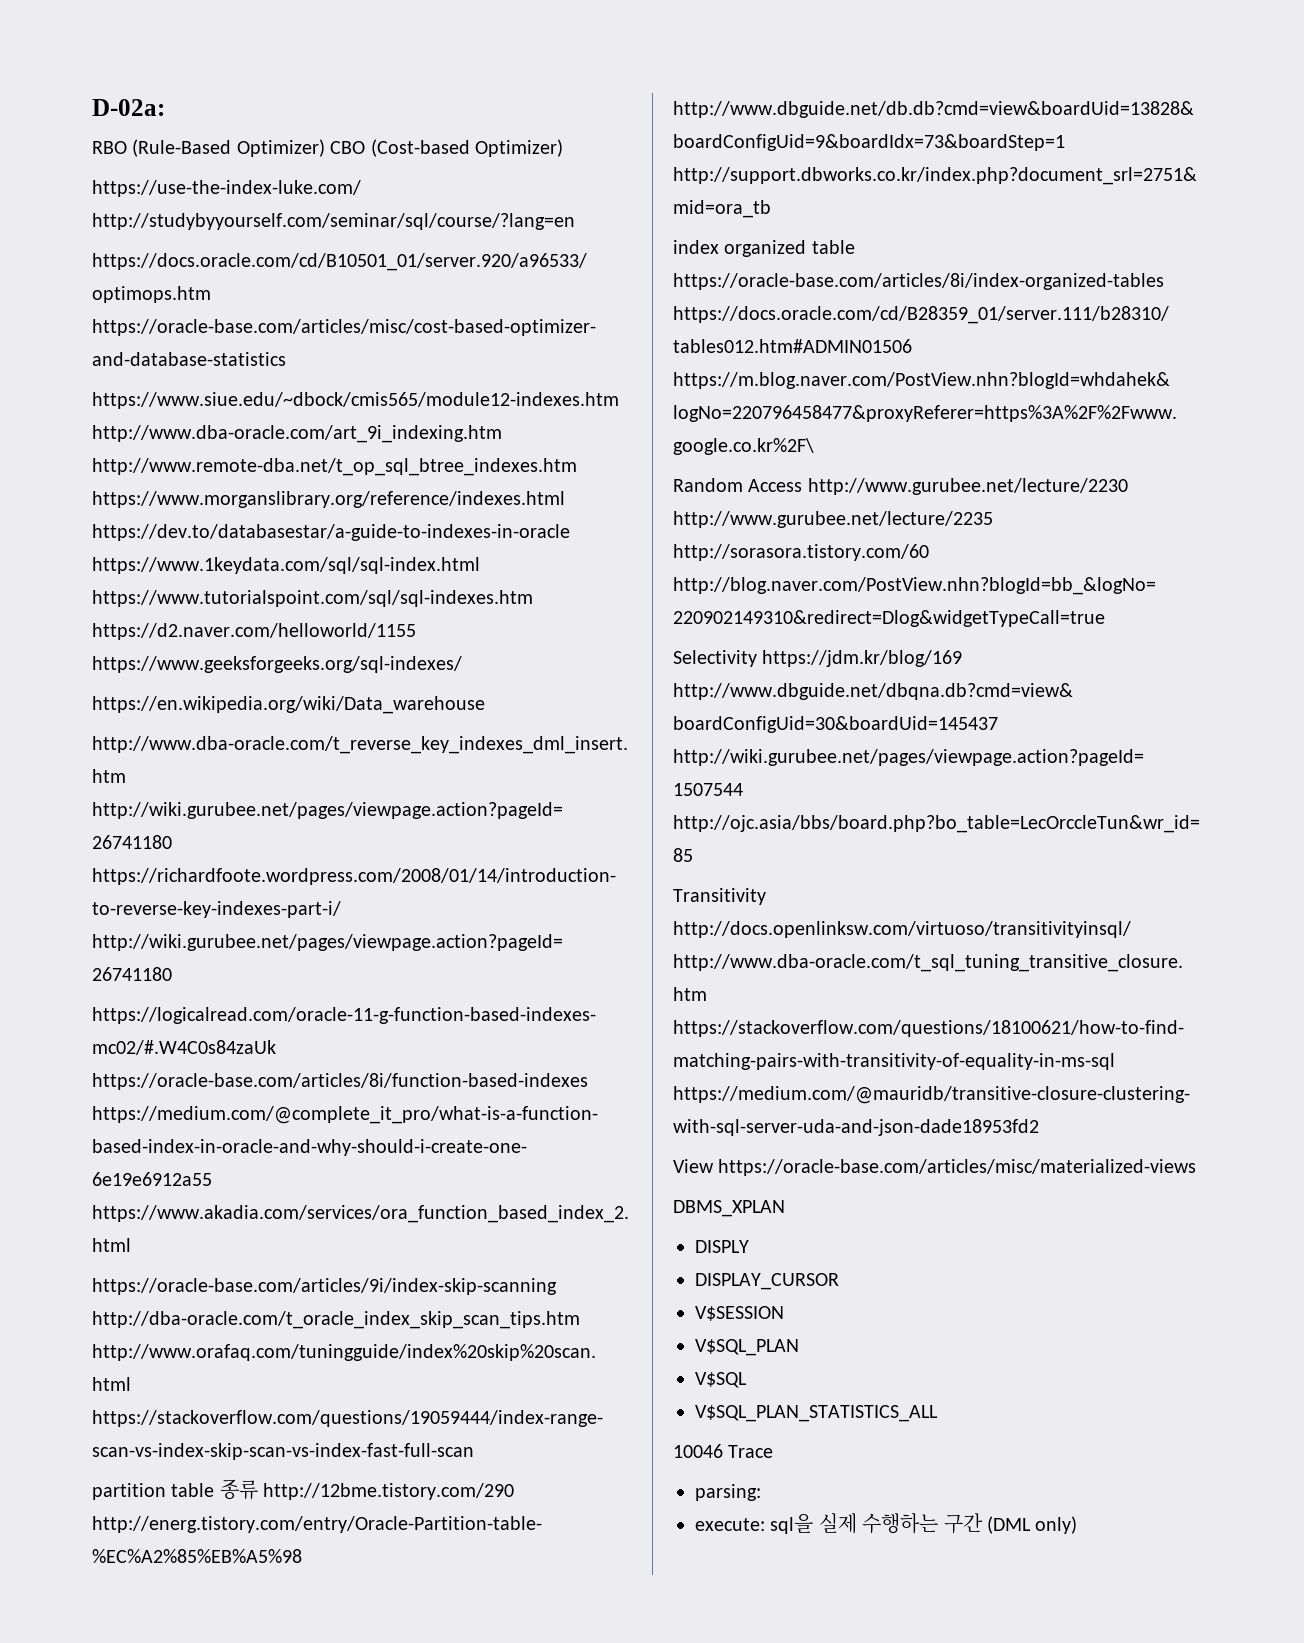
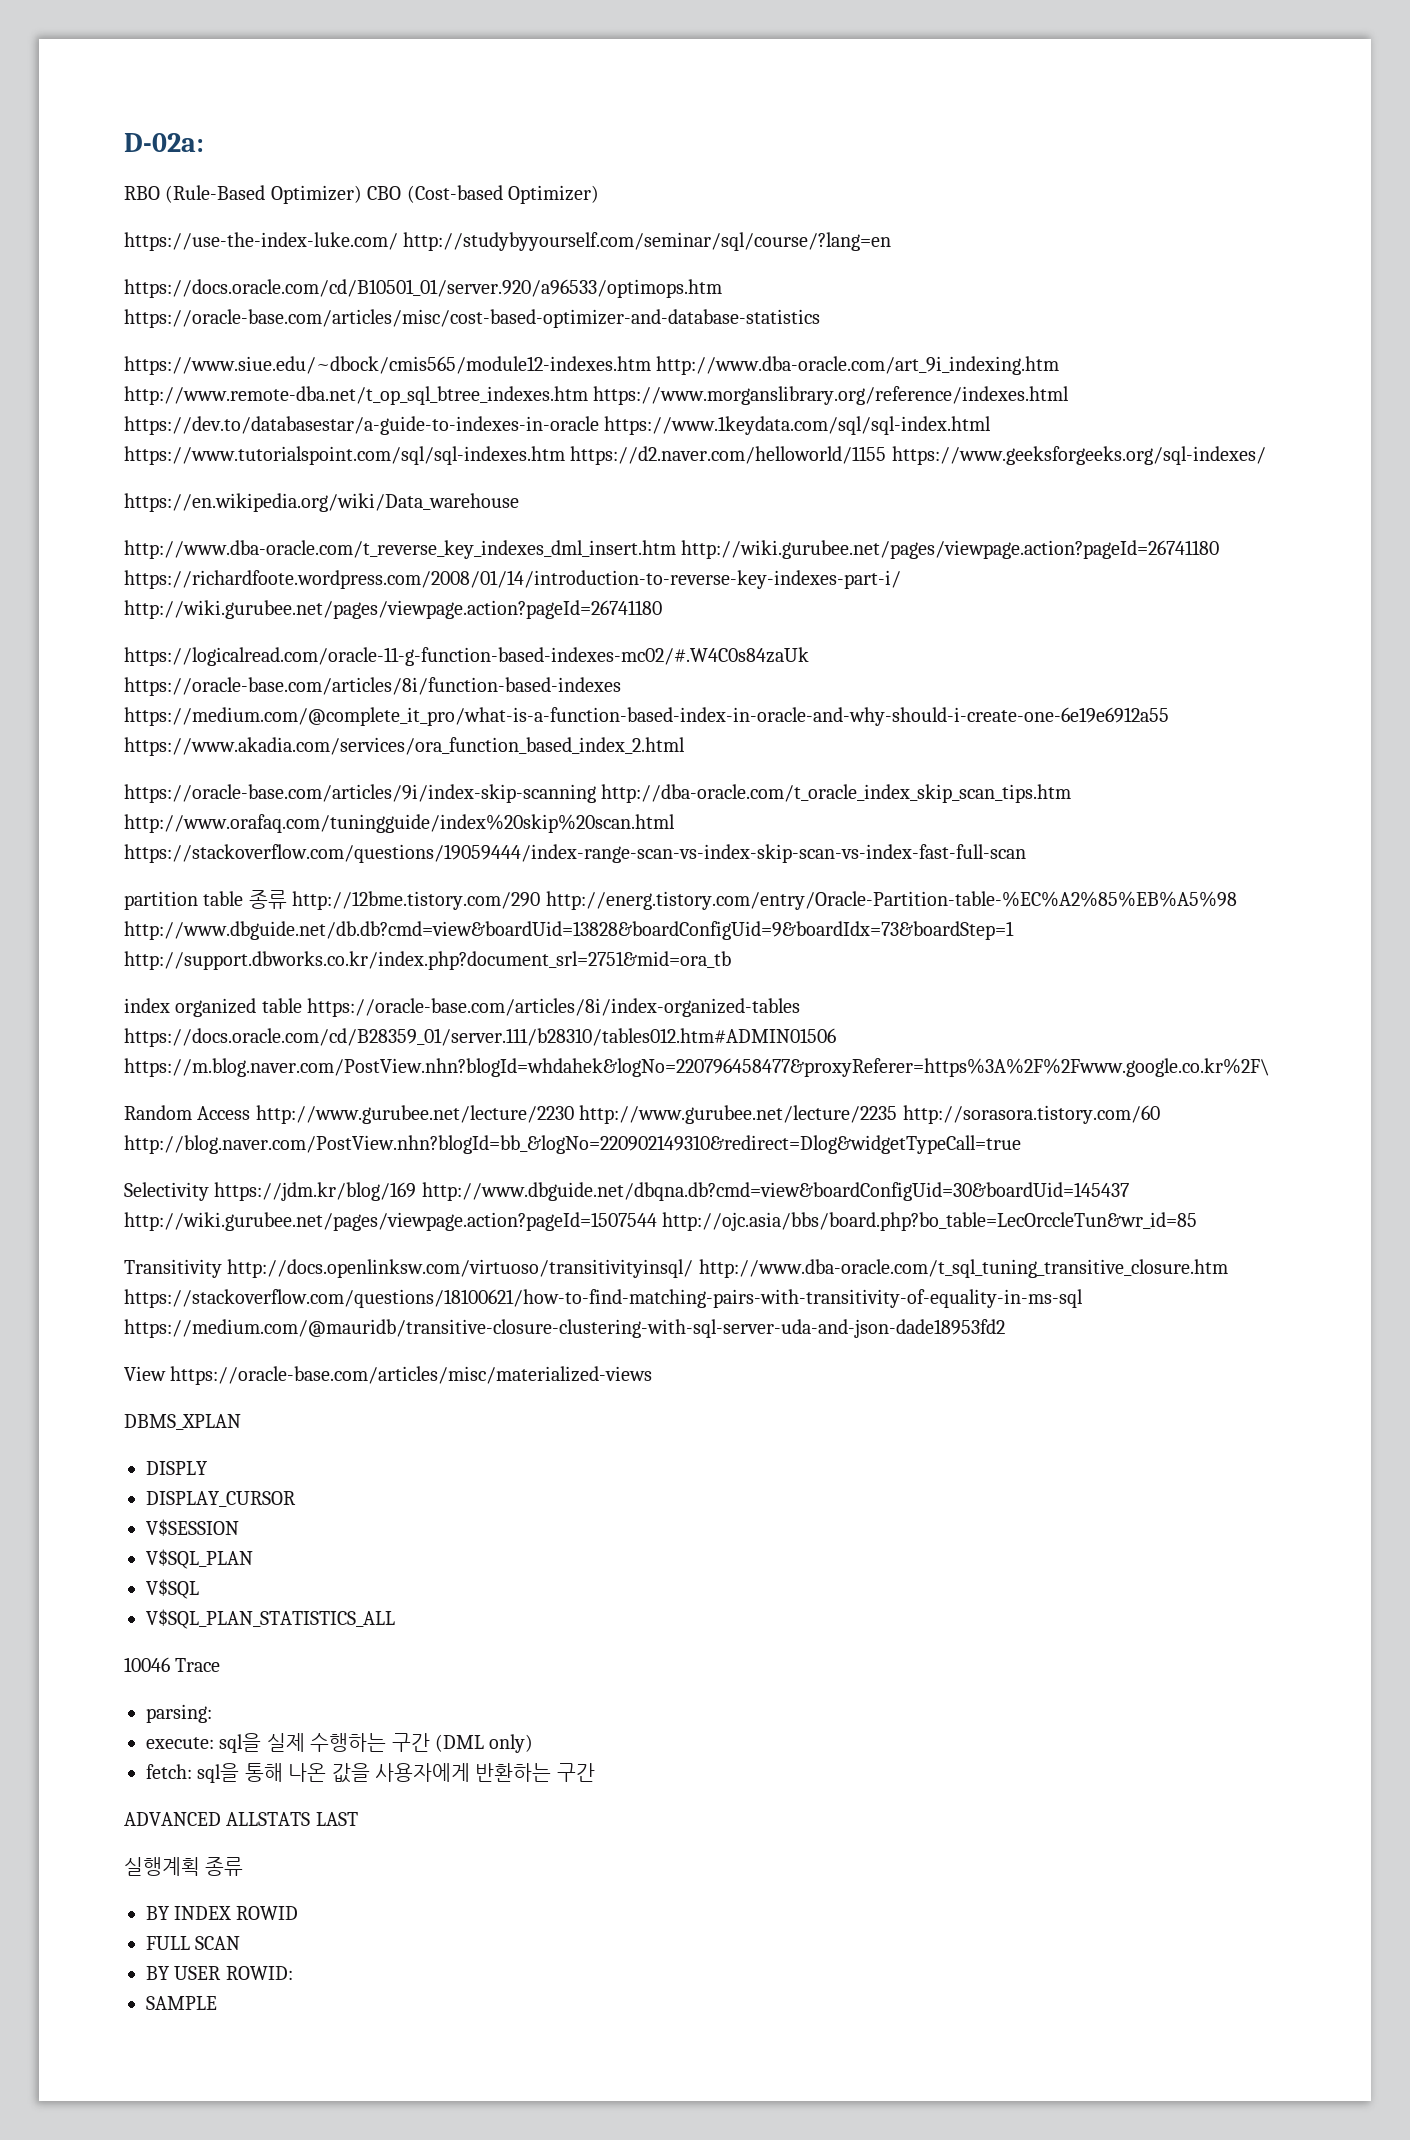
+ fetch: sql을 통해 나온 값을 사용자에게 반환하는 구간
+ ADVANCED ALLSTATS LAST
+ 실행계획 종류
+ BY INDEX ROWID
+ FULL SCAN
+ BY USER ROWID:
+ SAMPLE

